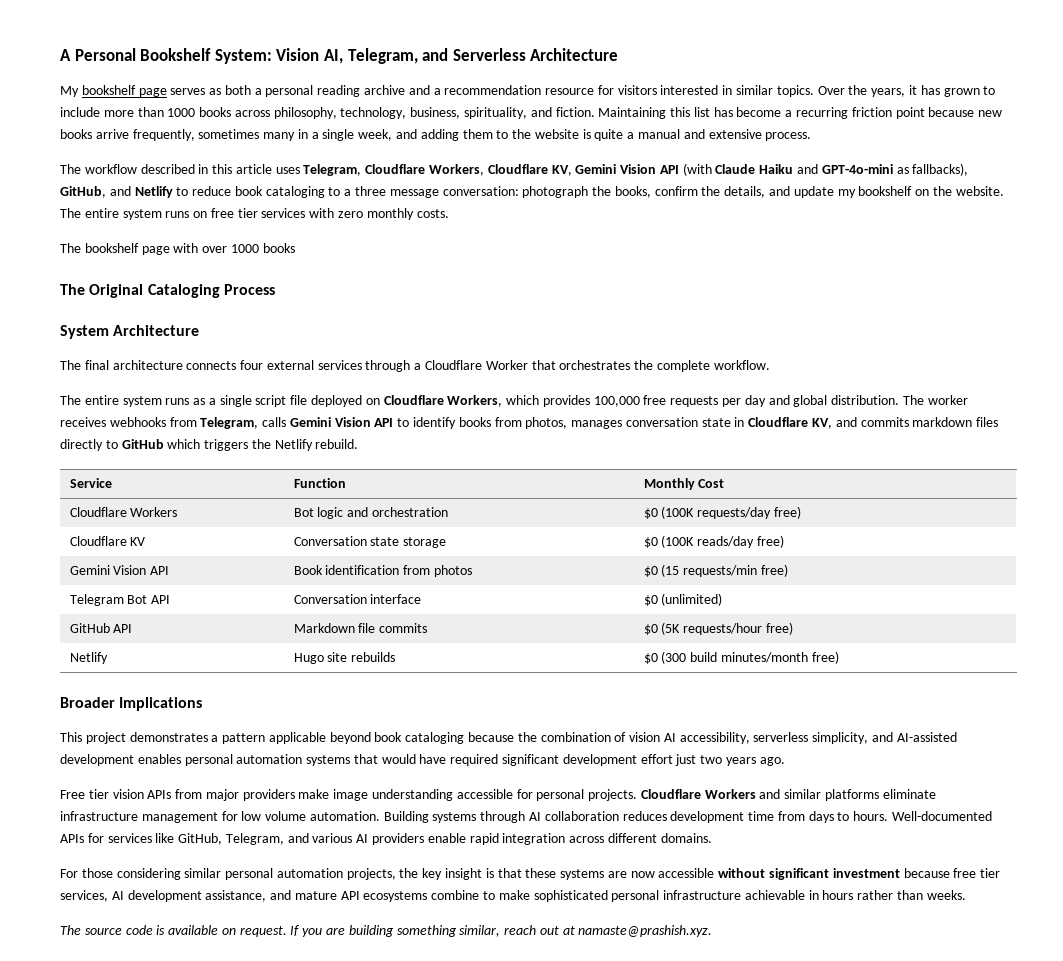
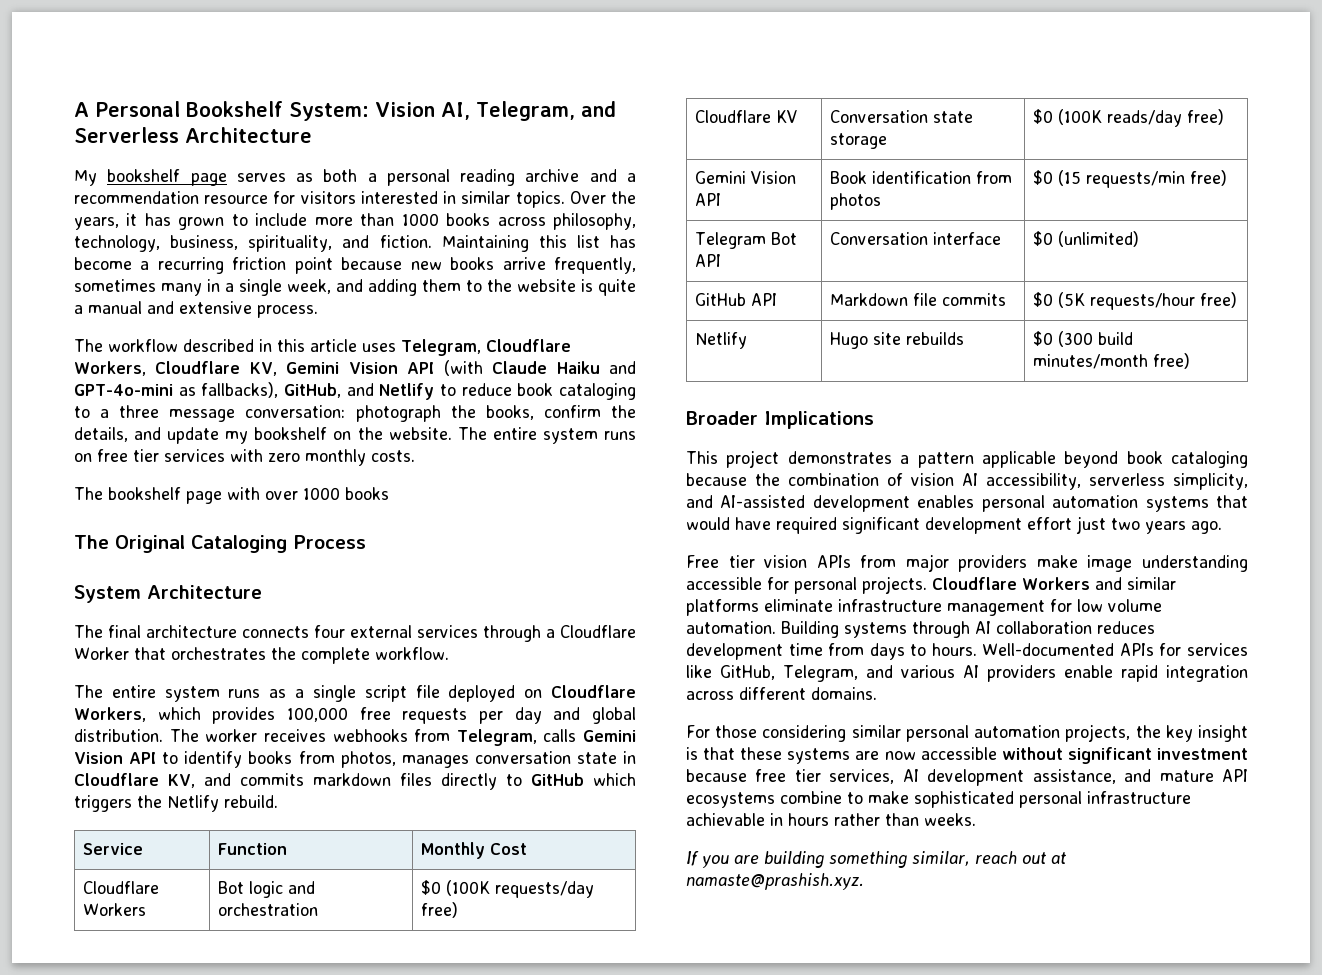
- The source code is available on request.

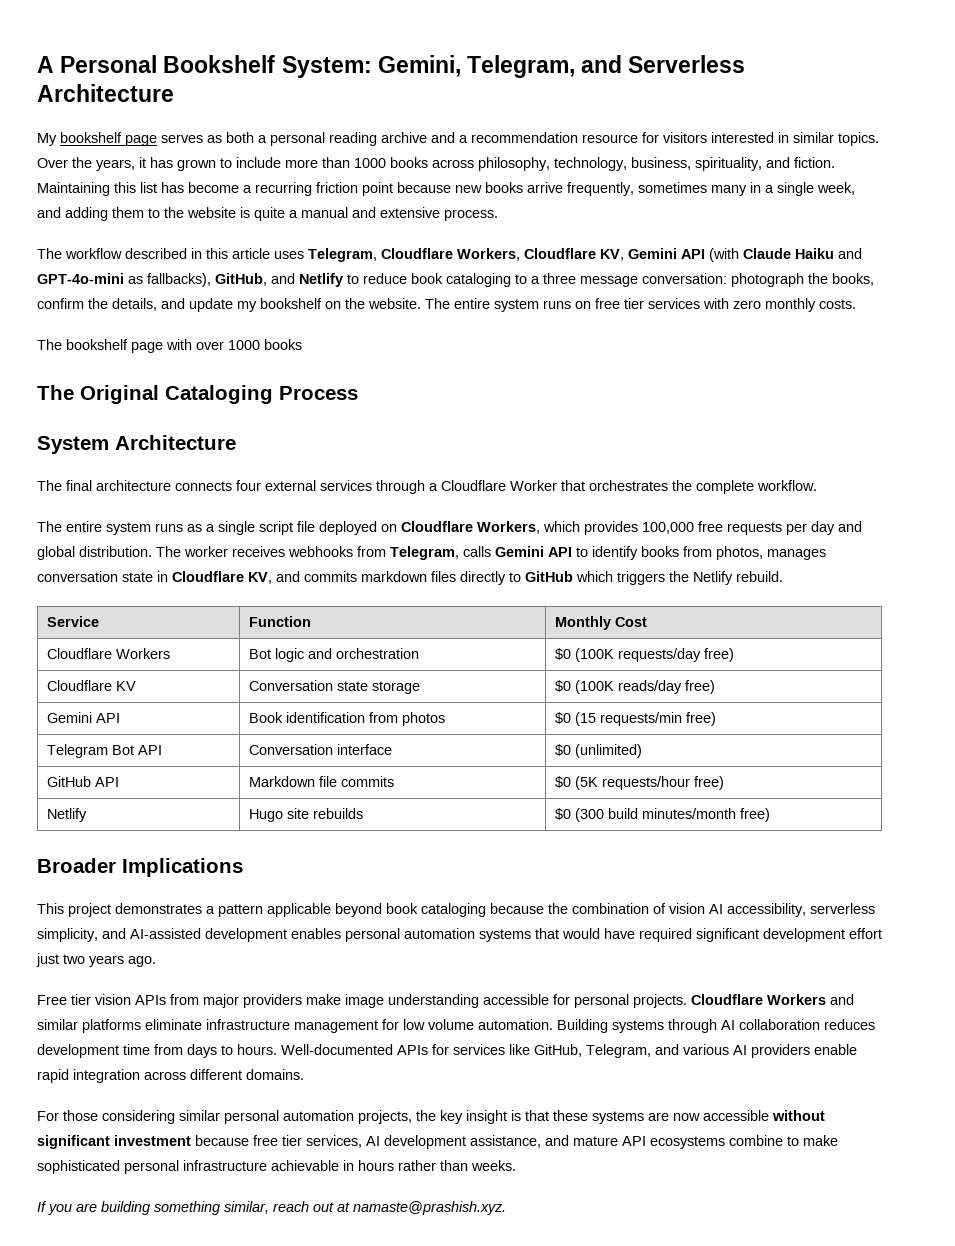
- A Personal Bookshelf System: Vision AI, Telegram, and Serverless Architecture
+ A Personal Bookshelf System: Gemini, Telegram, and Serverless Architecture
- The workflow described in this article uses Telegram, Cloudflare Workers, Cloudflare KV, Gemini Vision API (with Claude Haiku and GPT-4o-mini as fallbacks), GitHub, and Netlify to reduce book cataloging to a three message conversation: photograph the books, confirm the details, and update my bookshelf on the website.
+ The workflow described in this article uses Telegram, Cloudflare Workers, Cloudflare KV, Gemini API (with Claude Haiku and GPT-4o-mini as fallbacks), GitHub, and Netlify to reduce book cataloging to a three message conversation: photograph the books, confirm the details, and update my bookshelf on the website.
- The worker receives webhooks from Telegram, calls Gemini Vision API to identify books from photos, manages conversation state in Cloudflare KV, and commits markdown files directly to GitHub which triggers the Netlify rebuild.
+ The worker receives webhooks from Telegram, calls Gemini API to identify books from photos, manages conversation state in Cloudflare KV, and commits markdown files directly to GitHub which triggers the Netlify rebuild.
- Gemini Vision API | Book identification from photos | $0 (15 requests/min free)
+ Gemini API | Book identification from photos | $0 (15 requests/min free)

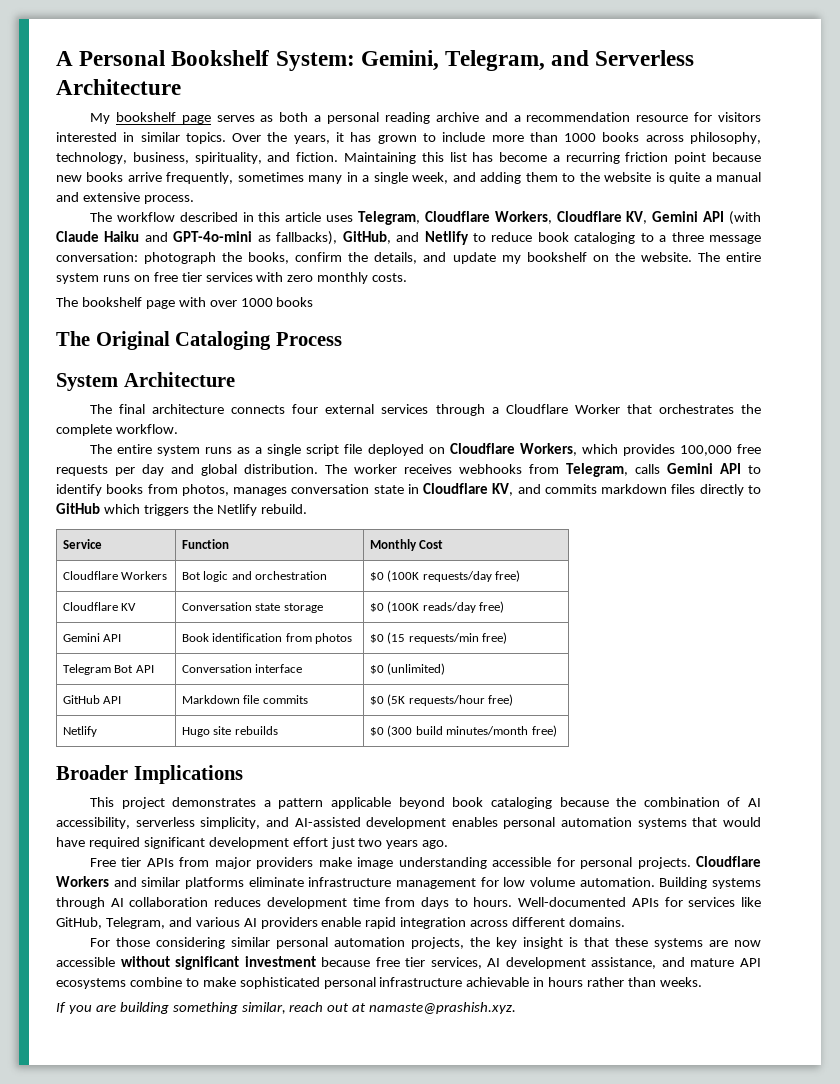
- This project demonstrates a pattern applicable beyond book cataloging because the combination of vision AI accessibility, serverless simplicity, and AI-assisted development enables personal automation systems that would have required significant development effort just two years ago.
+ This project demonstrates a pattern applicable beyond book cataloging because the combination of AI accessibility, serverless simplicity, and AI-assisted development enables personal automation systems that would have required significant development effort just two years ago.
- Free tier vision APIs from major providers make image understanding accessible for personal projects.
+ Free tier APIs from major providers make image understanding accessible for personal projects.

